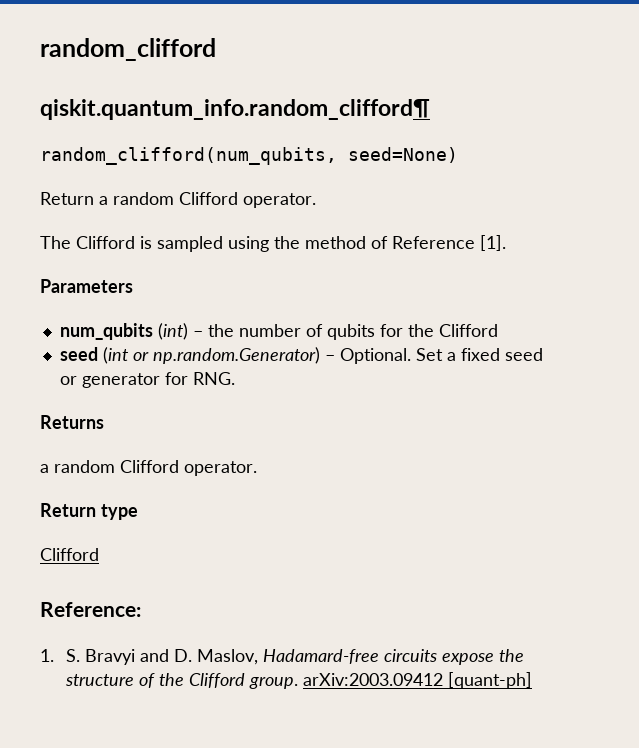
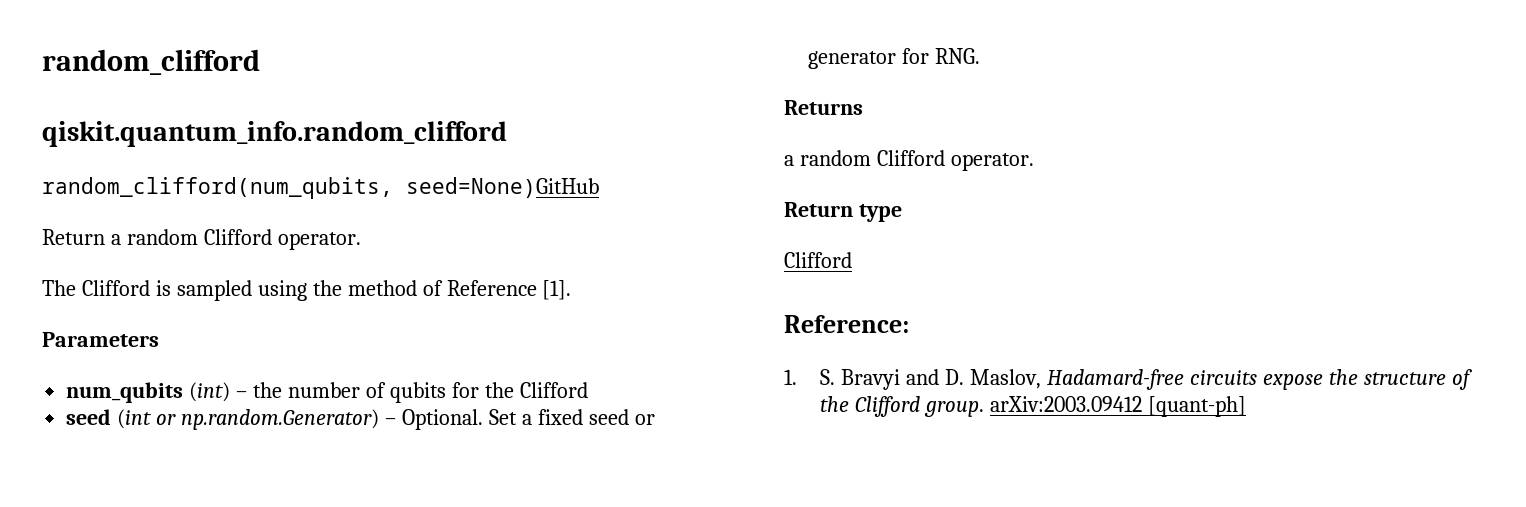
- qiskit.quantum_info.random_clifford¶
+ qiskit.quantum_info.random_clifford
- random_clifford(num_qubits, seed=None)
+ random_clifford(num_qubits, seed=None)GitHub

